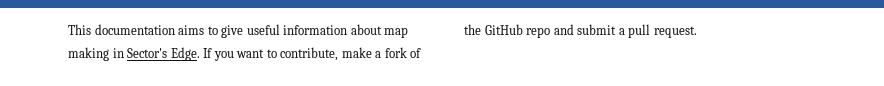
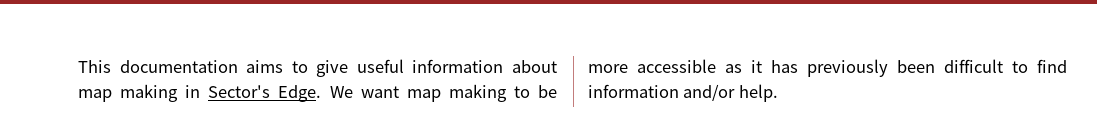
- If you want to contribute, make a fork of the GitHub repo and submit a pull request.
+ We want map making to be more accessible as it has previously been difficult to find information and/or help.

